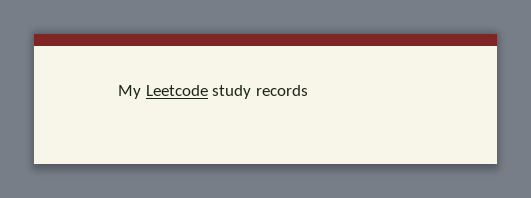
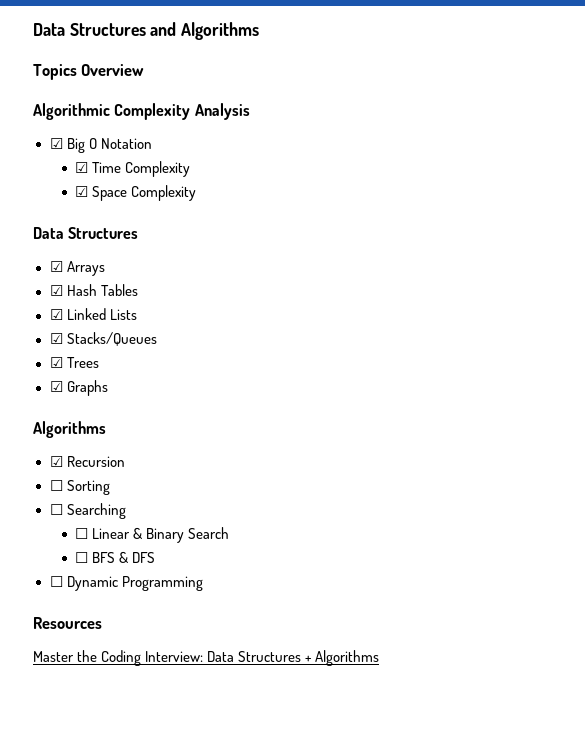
- My Leetcode study records
+ Data Structures and Algorithms
+ Topics Overview
+ Algorithmic Complexity Analysis
+ ☑ Big O Notation
+ ☑ Time Complexity
+ ☑ Space Complexity
+ Data Structures
+ ☑ Arrays
+ ☑ Hash Tables
+ ☑ Linked Lists
+ ☑ Stacks/Queues
+ ☑ Trees
+ ☑ Graphs
+ Algorithms
+ ☑ Recursion
+ ☐ Sorting
+ ☐ Searching
+ ☐ Linear & Binary Search
+ ☐ BFS & DFS
+ ☐ Dynamic Programming
+ Resources
+ Master the Coding Interview: Data Structures + Algorithms

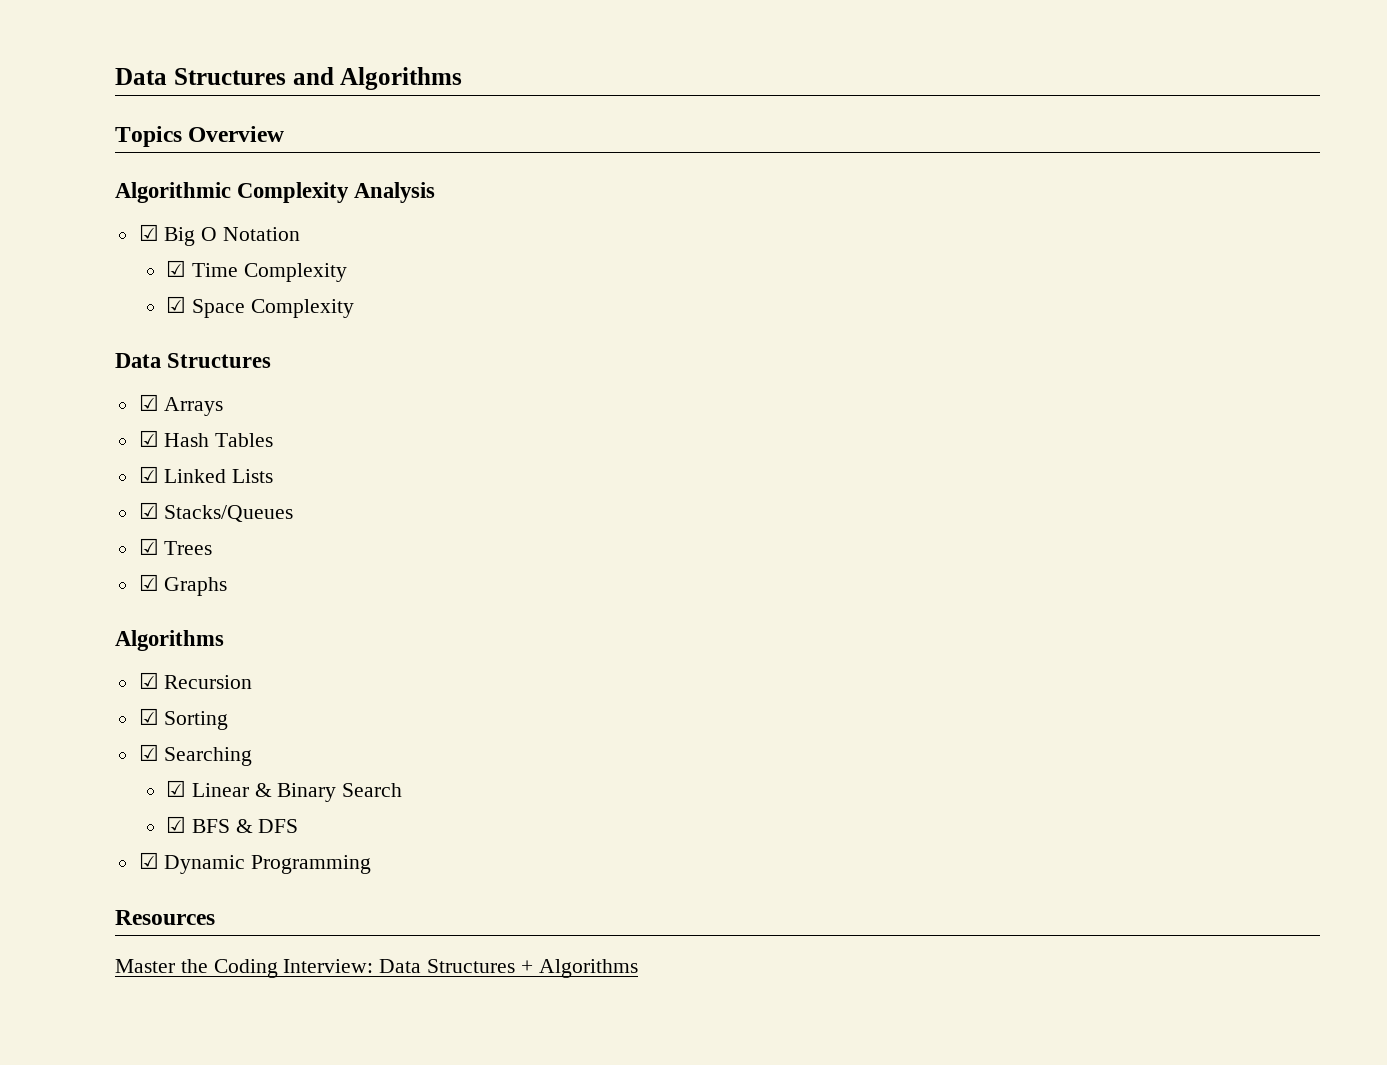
- ☐ Sorting
+ ☑ Sorting
- ☐ Searching
+ ☑ Searching
- ☐ Linear & Binary Search
+ ☑ Linear & Binary Search
- ☐ BFS & DFS
+ ☑ BFS & DFS
- ☐ Dynamic Programming
+ ☑ Dynamic Programming

